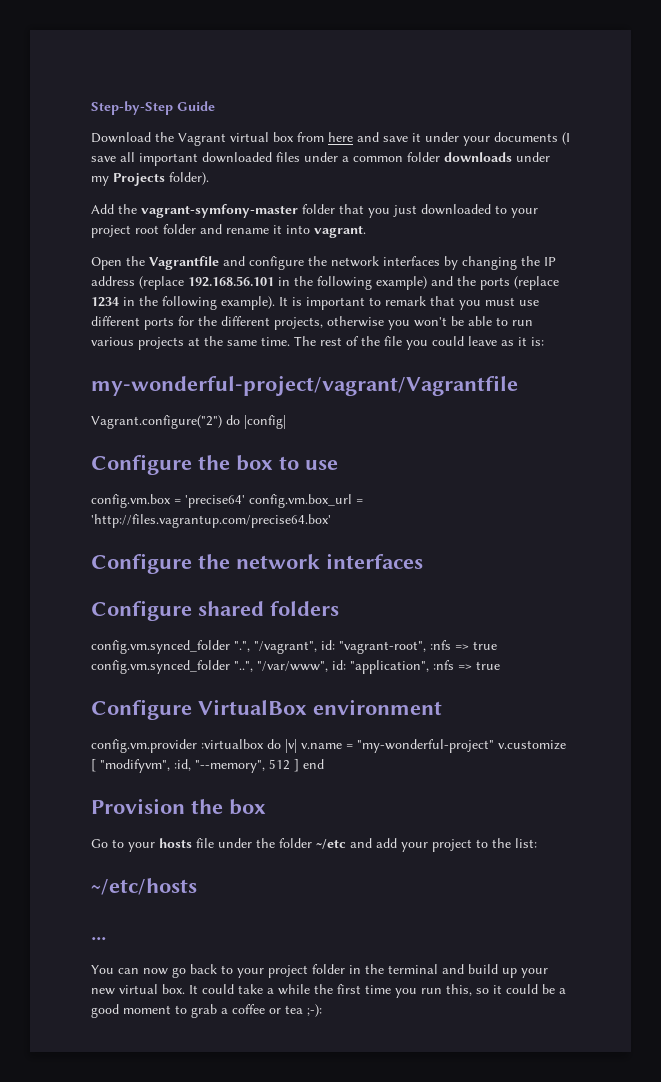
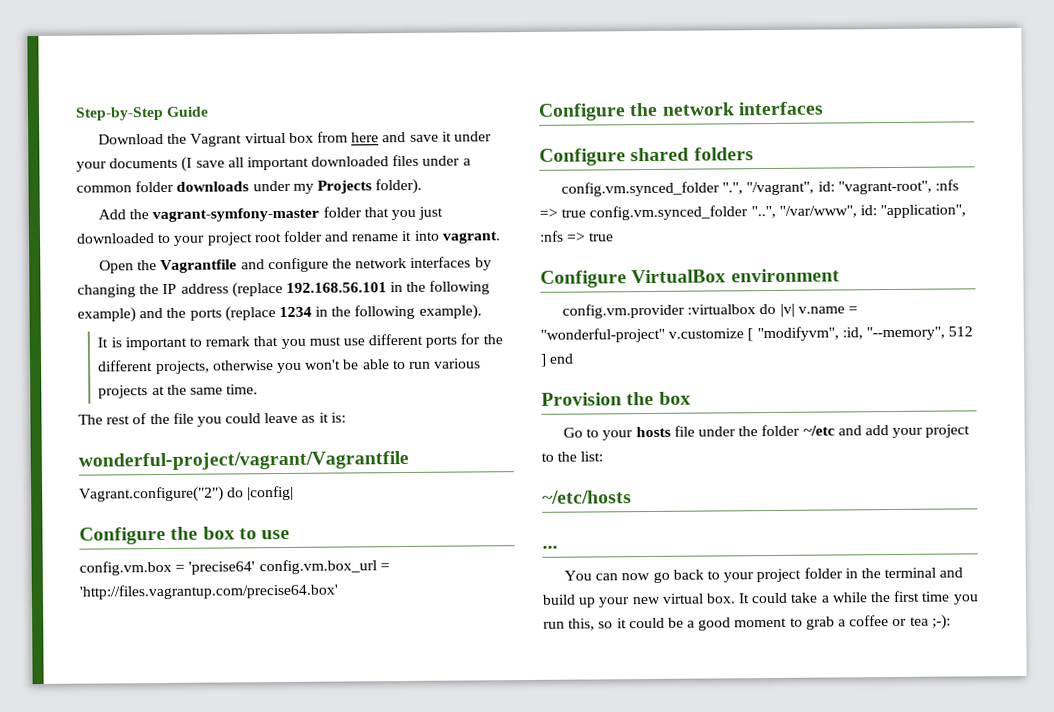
- Open the Vagrantfile and configure the network interfaces by changing the IP address (replace 192.168.56.101 in the following example) and the ports (replace 1234 in the following example). It is important to remark that you must use different ports for the different projects, otherwise you won't be able to run various projects at the same time. The rest of the file you could leave as it is:
+ Open the Vagrantfile and configure the network interfaces by changing the IP address (replace 192.168.56.101 in the following example) and the ports (replace 1234 in the following example).
+ It is important to remark that you must use different ports for the different projects, otherwise you won't be able to run various projects at the same time.
+ The rest of the file you could leave as it is:
- my-wonderful-project/vagrant/Vagrantfile
+ wonderful-project/vagrant/Vagrantfile
- config.vm.provider :virtualbox do |v| v.name = "my-wonderful-project" v.customize [ "modifyvm", :id, "--memory", 512 ] end
+ config.vm.provider :virtualbox do |v| v.name = "wonderful-project" v.customize [ "modifyvm", :id, "--memory", 512 ] end

